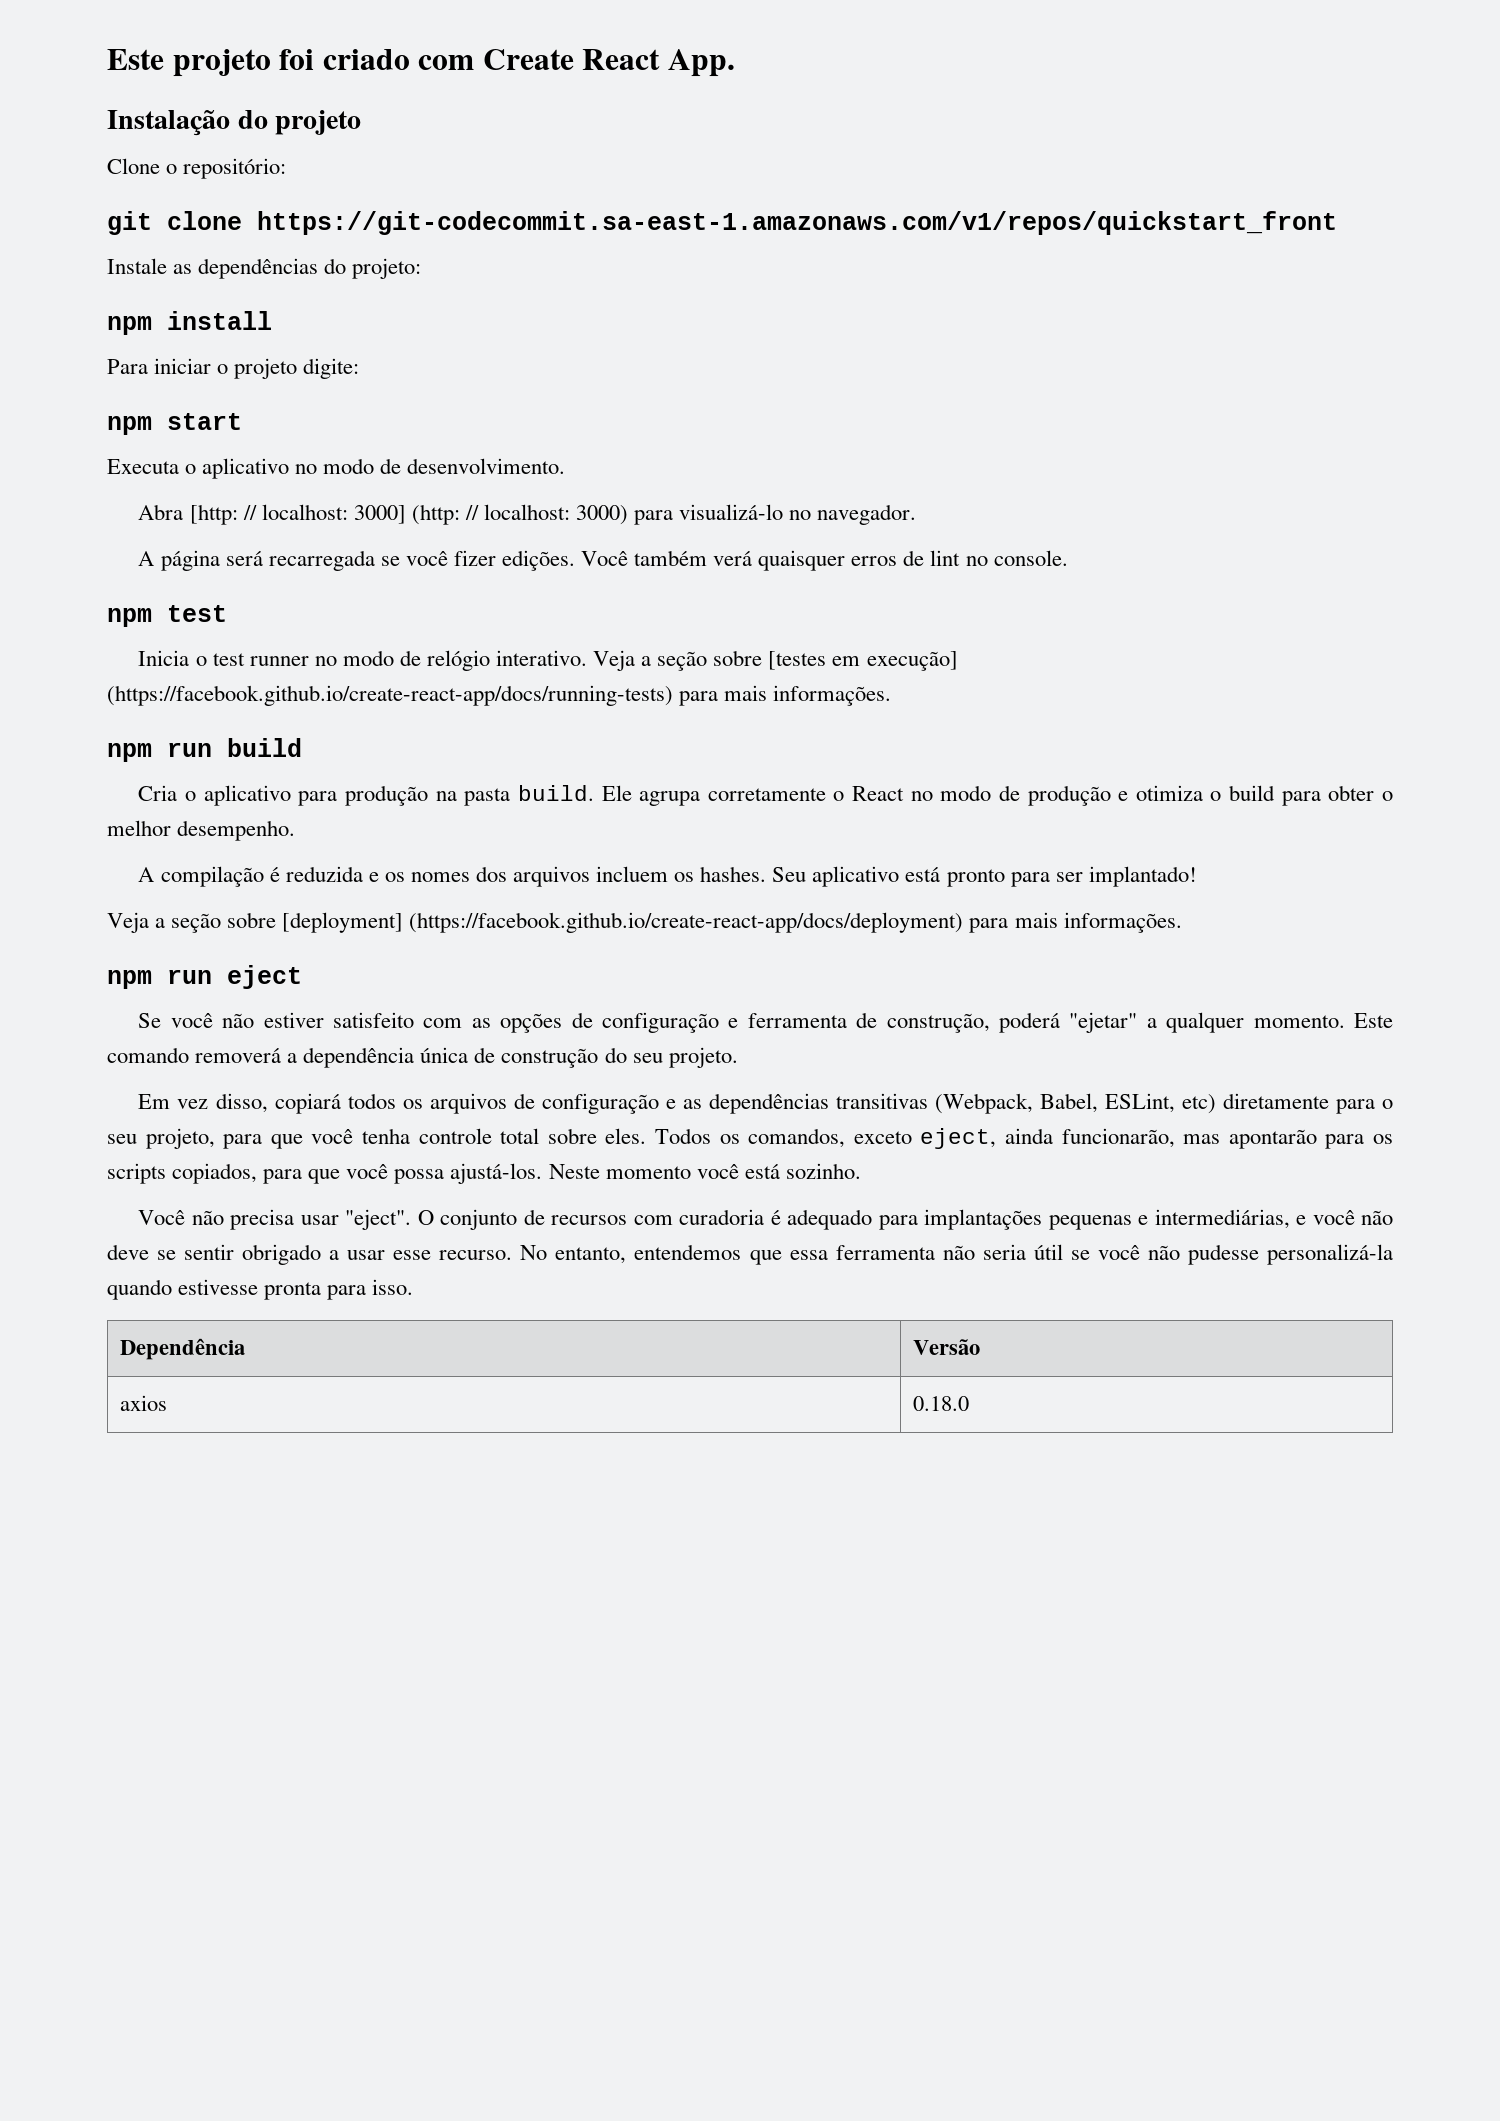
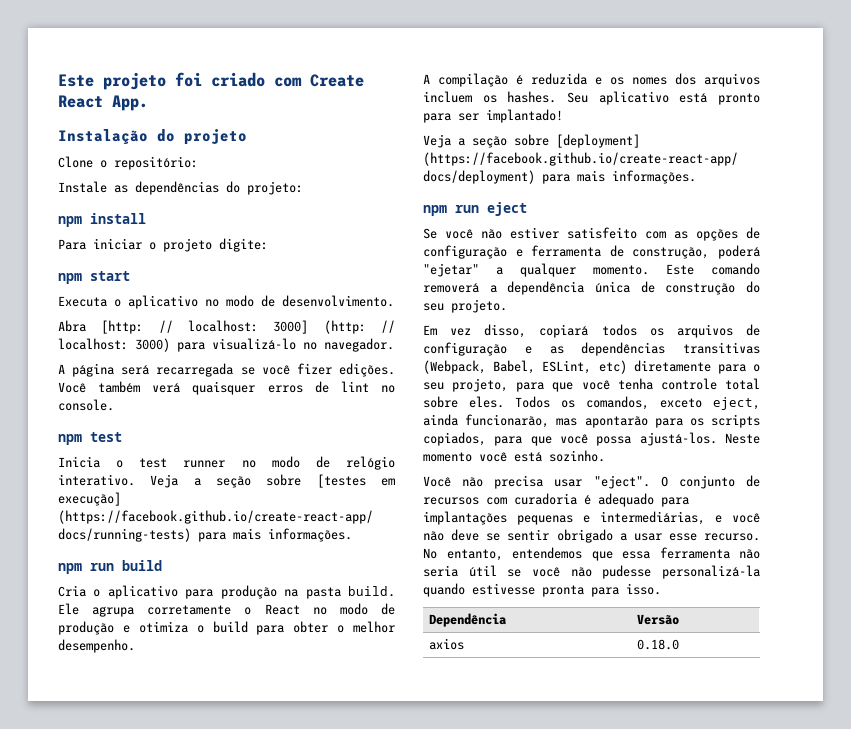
- git clone https://git-codecommit.sa-east-1.amazonaws.com/v1/repos/quickstart_front

